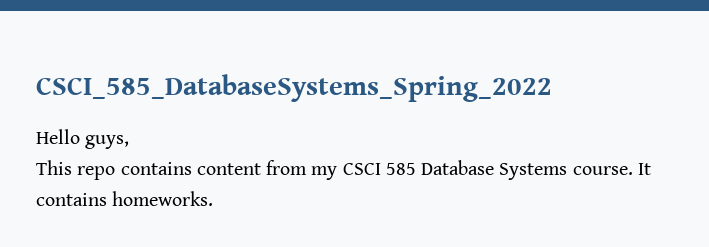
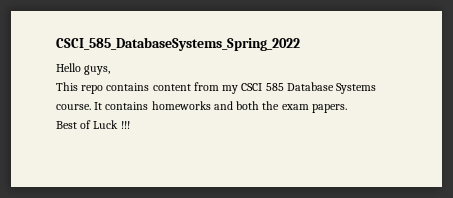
- It contains homeworks.
+ It contains homeworks and both the exam papers.
+ Best of Luck !!!

